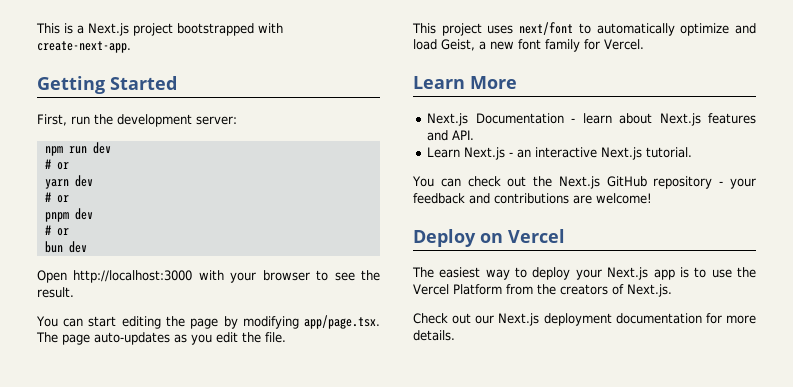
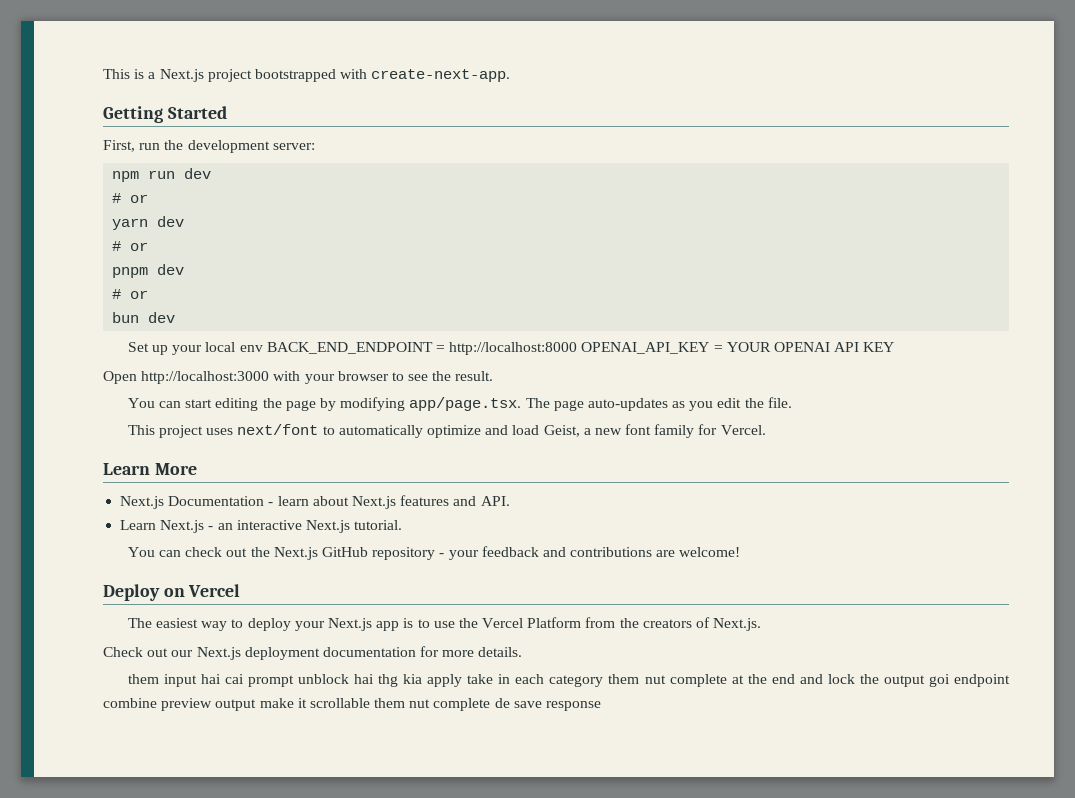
+ Set up your local env BACK_END_ENDPOINT = http://localhost:8000 OPENAI_API_KEY = YOUR OPENAI API KEY
+ them input hai cai prompt unblock hai thg kia apply take in each category them nut complete at the end and lock the output goi endpoint combine preview output make it scrollable them nut complete de save response

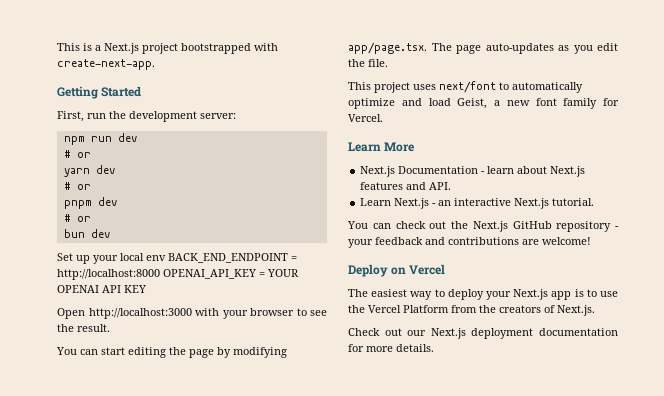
- them input hai cai prompt unblock hai thg kia apply take in each category them nut complete at the end and lock the output goi endpoint combine preview output make it scrollable them nut complete de save response

